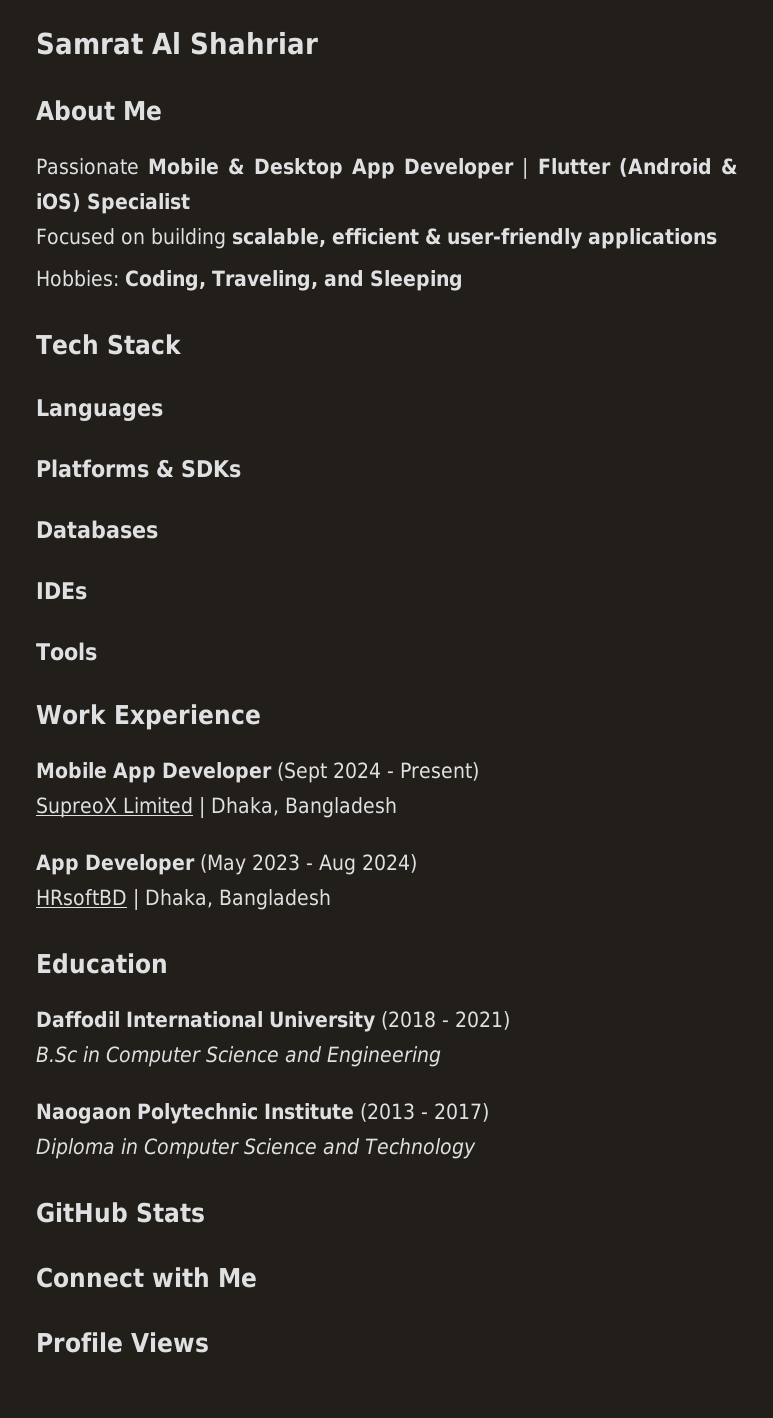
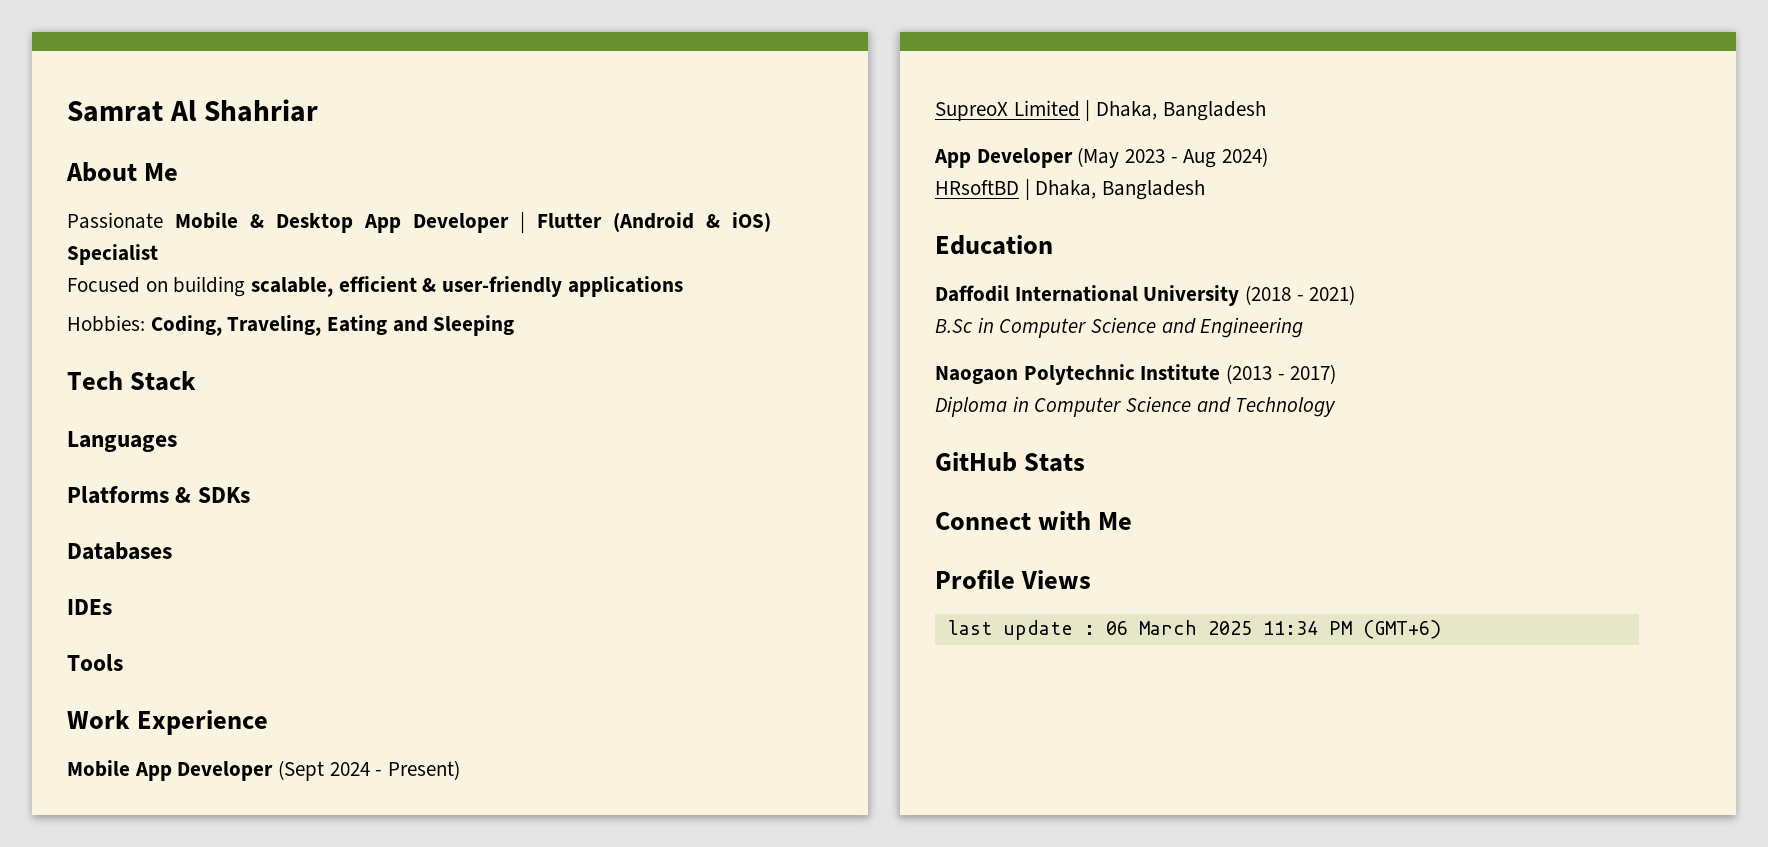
- Hobbies: Coding, Traveling, and Sleeping
+ Hobbies: Coding, Traveling, Eating and Sleeping
+ last update : 06 March 2025 11:34 PM (GMT+6)

